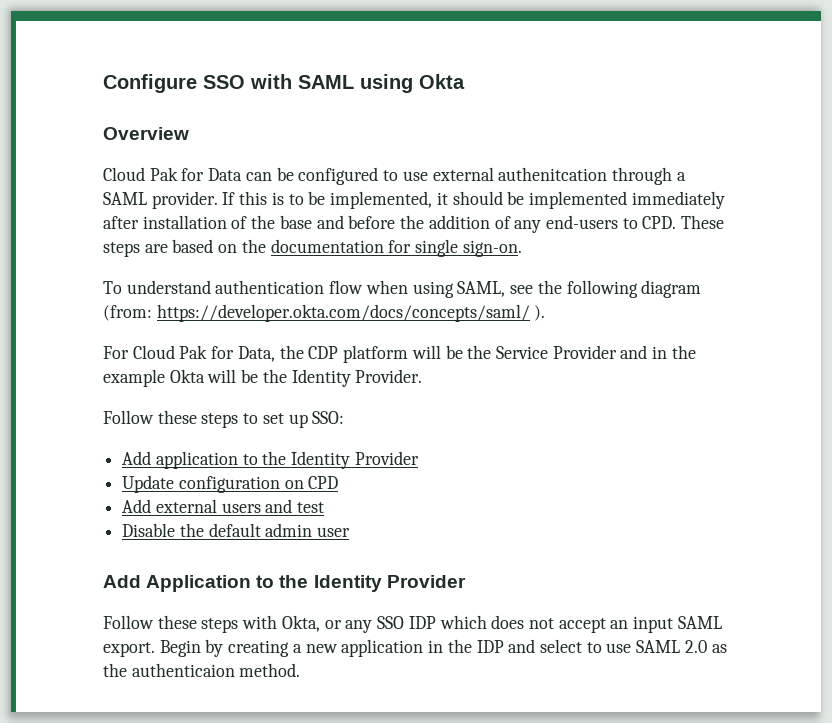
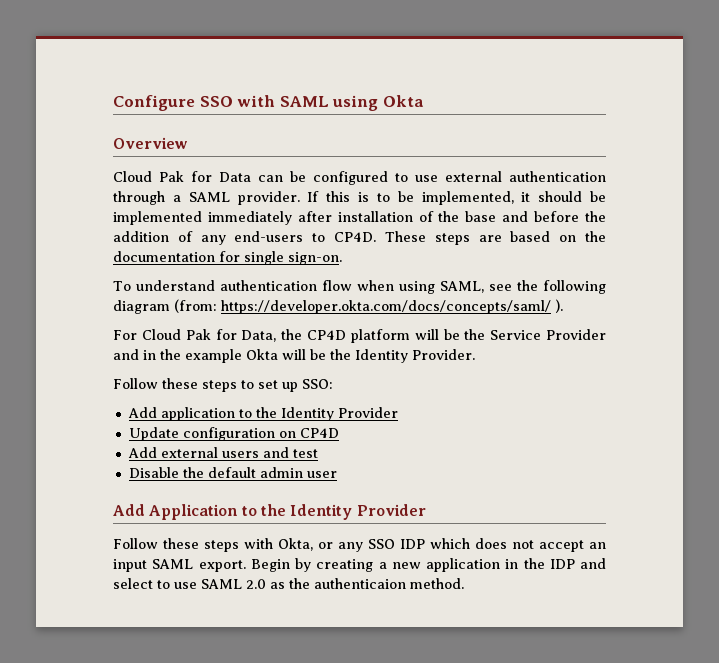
- Cloud Pak for Data can be configured to use external authenitcation through a SAML provider.
+ Cloud Pak for Data can be configured to use external authentication through a SAML provider.
- If this is to be implemented, it should be implemented immediately after installation of the base and before the addition of any end-users to CPD. These steps are based on the documentation for single sign-on.
+ If this is to be implemented, it should be implemented immediately after installation of the base and before the addition of any end-users to CP4D. These steps are based on the documentation for single sign-on.
- For Cloud Pak for Data, the CDP platform will be the Service Provider and in the example Okta will be the Identity Provider.
+ For Cloud Pak for Data, the CP4D platform will be the Service Provider and in the example Okta will be the Identity Provider.
- Update configuration on CPD
+ Update configuration on CP4D

